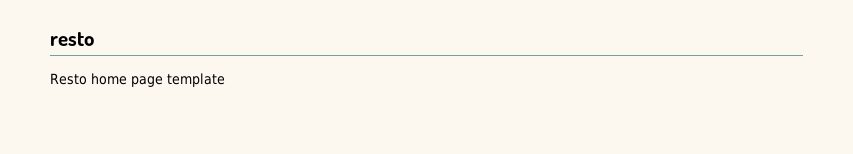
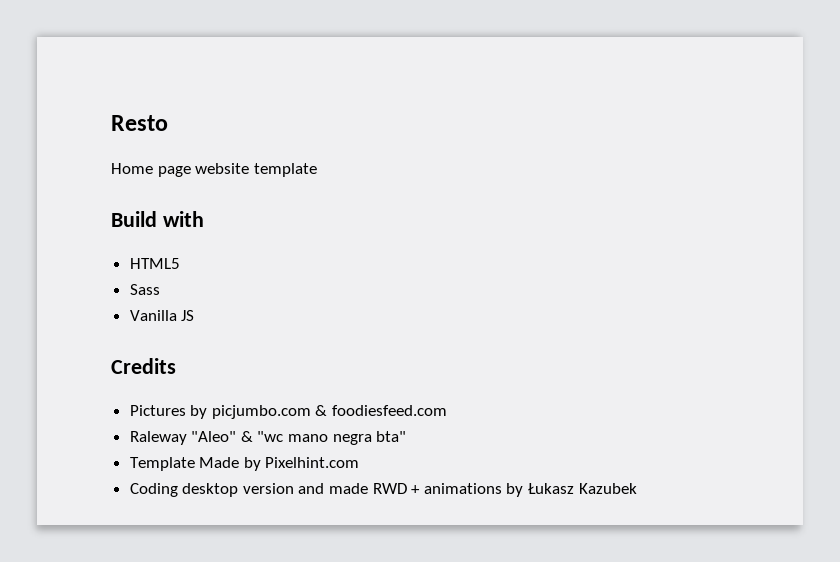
- resto
- Resto home page template
+ Resto
+ Home page website template
+ Build with
+ HTML5
+ Sass
+ Vanilla JS
+ Credits
+ Pictures by picjumbo.com & foodiesfeed.com
+ Raleway "Aleo" & "wc mano negra bta"
+ Template Made by Pixelhint.com
+ Coding desktop version and made RWD + animations by Łukasz Kazubek

